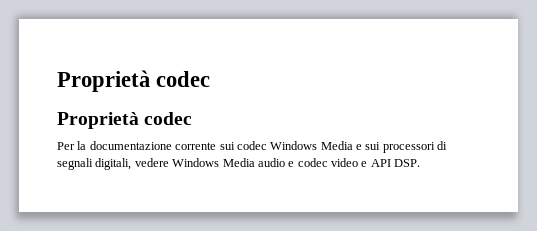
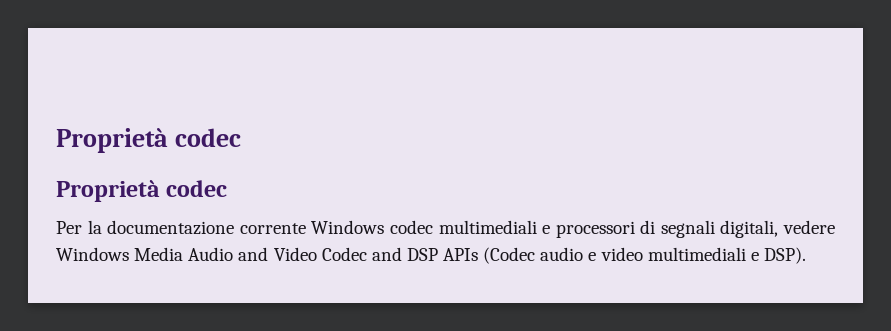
- Per la documentazione corrente sui codec Windows Media e sui processori di segnali digitali, vedere Windows Media audio e codec video e API DSP.
+ Per la documentazione corrente Windows codec multimediali e processori di segnali digitali, vedere Windows Media Audio and Video Codec and DSP APIs (Codec audio e video multimediali e DSP).

